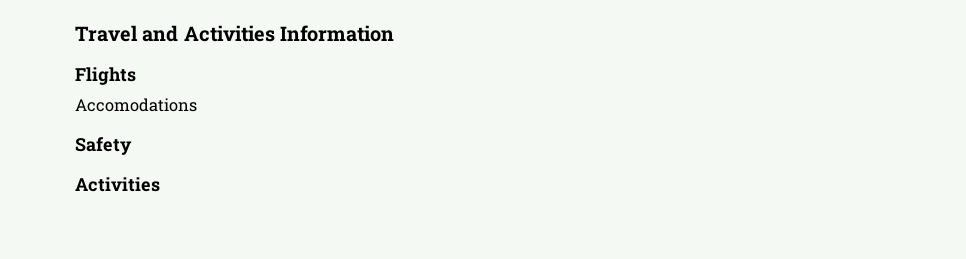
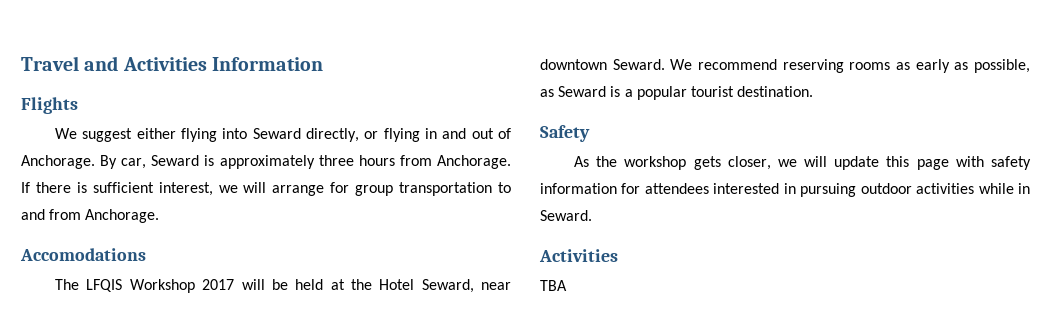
+ We suggest either flying into Seward directly, or flying in and out of Anchorage. By car, Seward is approximately three hours from Anchorage. If there is sufficient interest, we will arrange for group transportation to and from Anchorage.
  Accomodations
+ The LFQIS Workshop 2017 will be held at the Hotel Seward, near downtown Seward. We recommend reserving rooms as early as possible, as Seward is a popular tourist destination.
  Safety
+ As the workshop gets closer, we will update this page with safety information for attendees interested in pursuing outdoor activities while in Seward.
  Activities
+ TBA

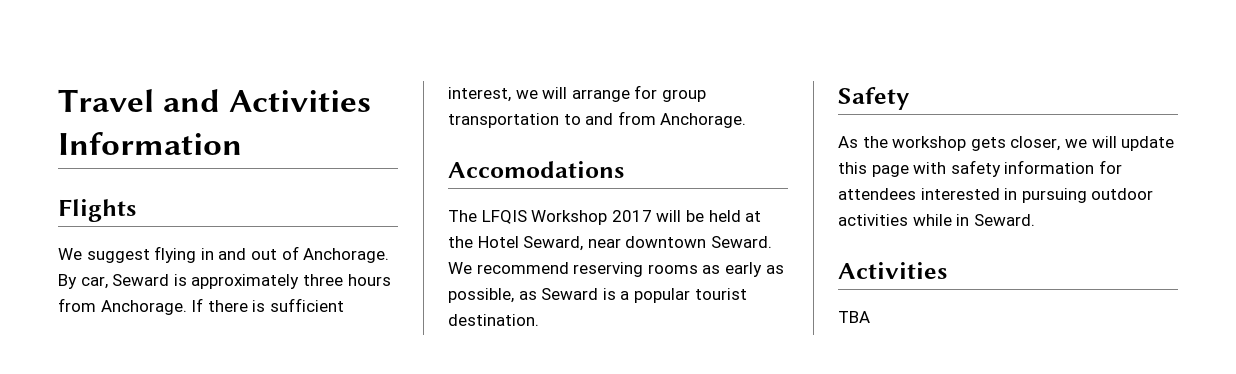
- We suggest either flying into Seward directly, or flying in and out of Anchorage.
+ We suggest flying in and out of Anchorage.

